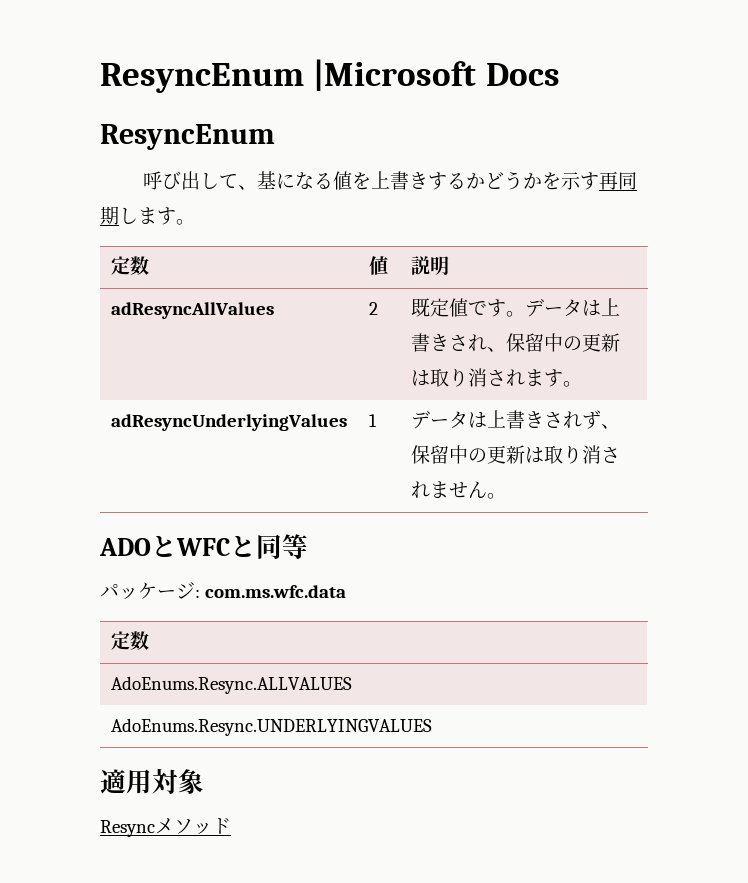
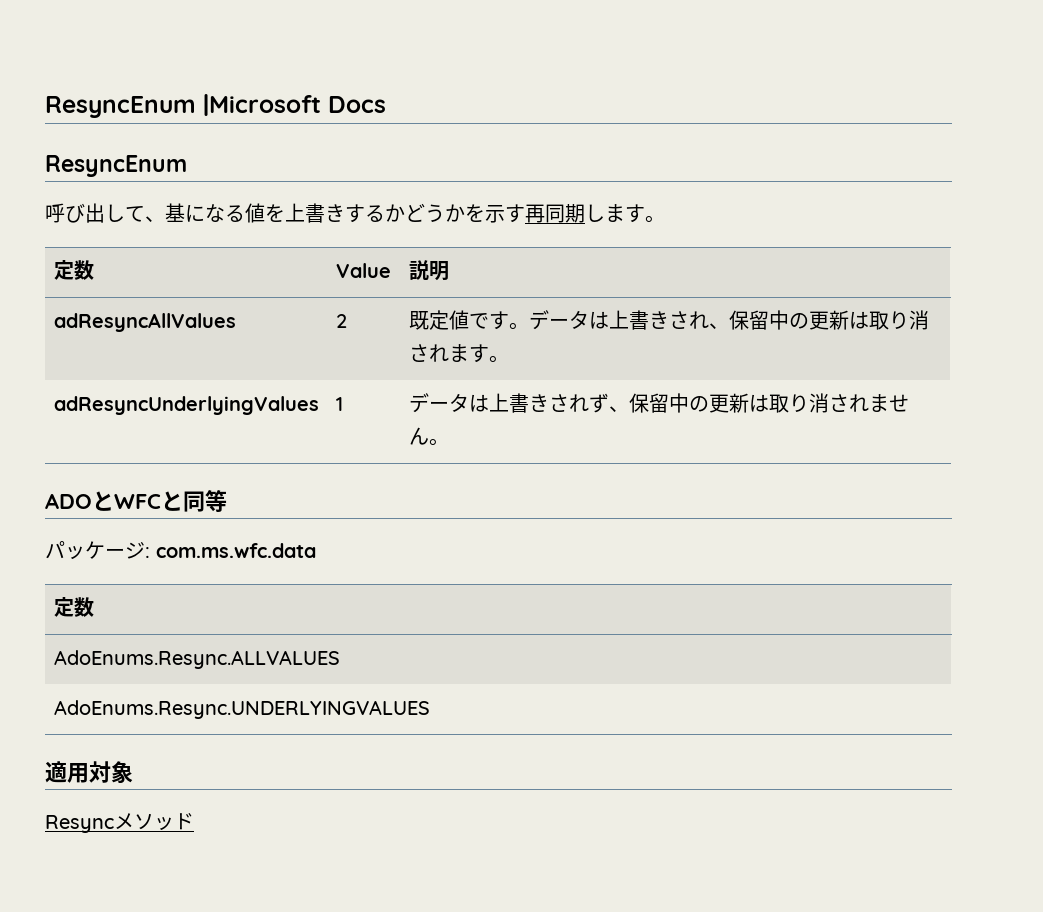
- 定数 | 値 | 説明
+ 定数 | Value | 説明

